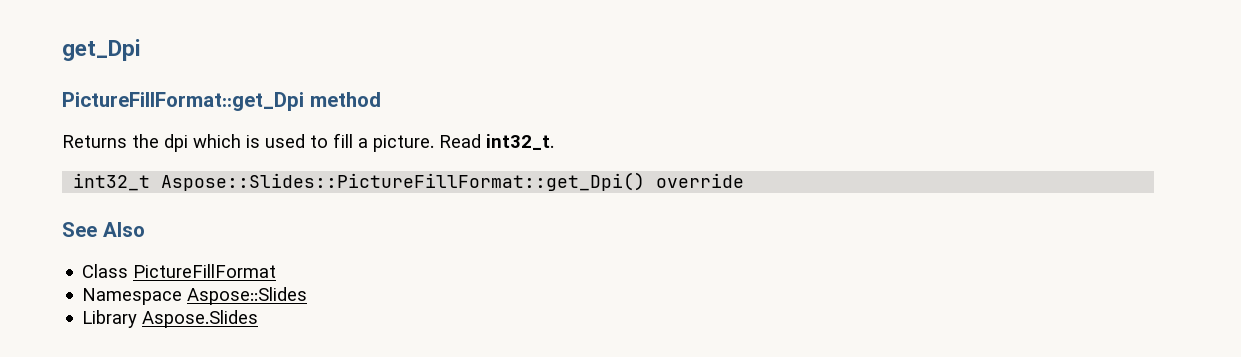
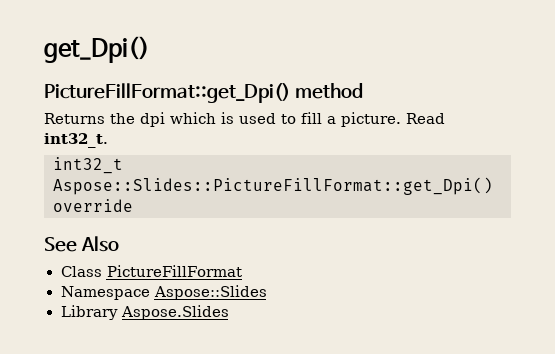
- get_Dpi
- PictureFillFormat::get_Dpi method
+ get_Dpi()
+ PictureFillFormat::get_Dpi() method

